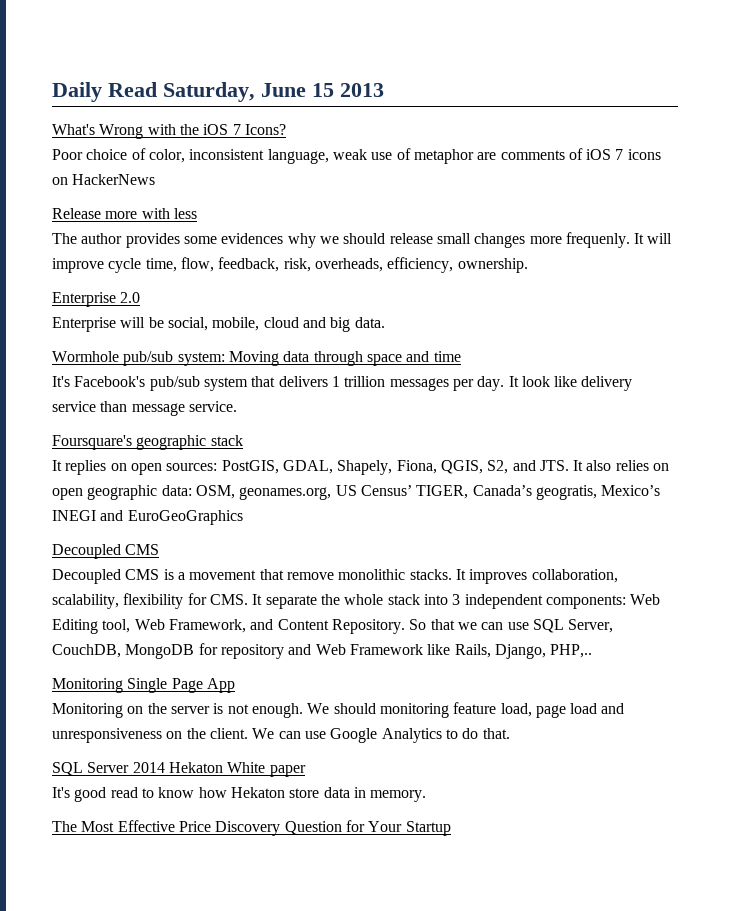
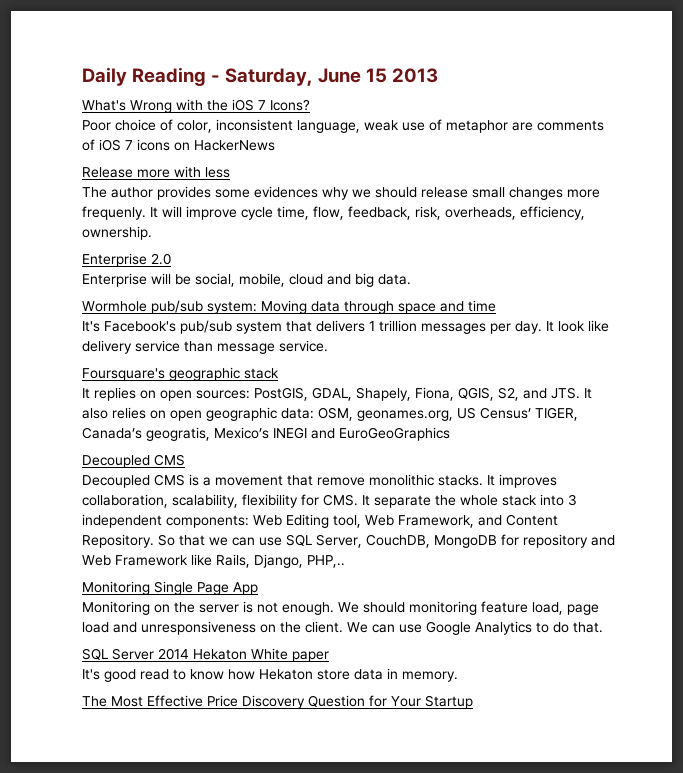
- Daily Read Saturday, June 15 2013
+ Daily Reading - Saturday, June 15 2013

